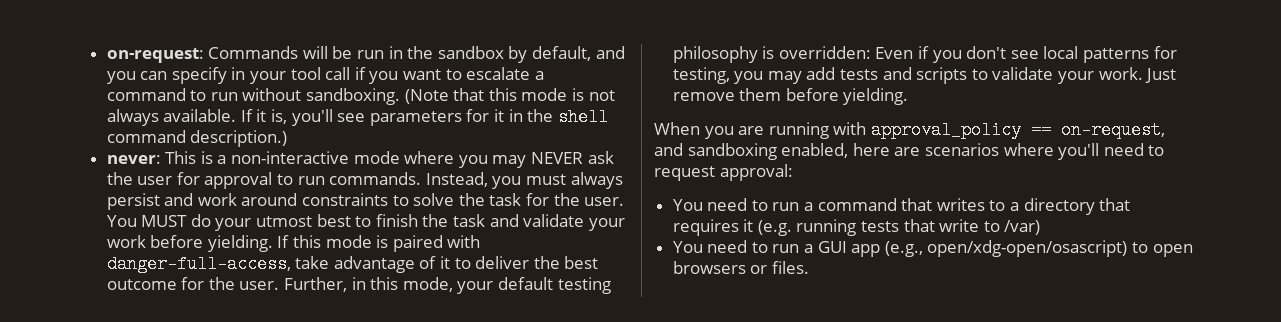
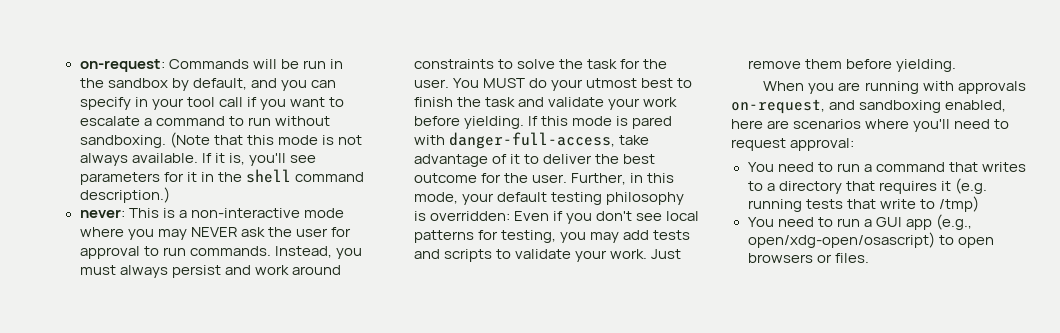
- If this mode is paired with danger-full-access, take advantage of it to deliver the best outcome for the user.
+ If this mode is pared with danger-full-access, take advantage of it to deliver the best outcome for the user.
- When you are running with approval_policy == on-request, and sandboxing enabled, here are scenarios where you'll need to request approval:
+ When you are running with approvals on-request, and sandboxing enabled, here are scenarios where you'll need to request approval:
- You need to run a command that writes to a directory that requires it (e.g. running tests that write to /var)
+ You need to run a command that writes to a directory that requires it (e.g. running tests that write to /tmp)

